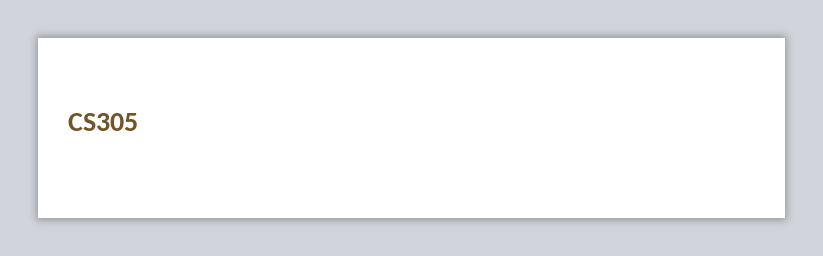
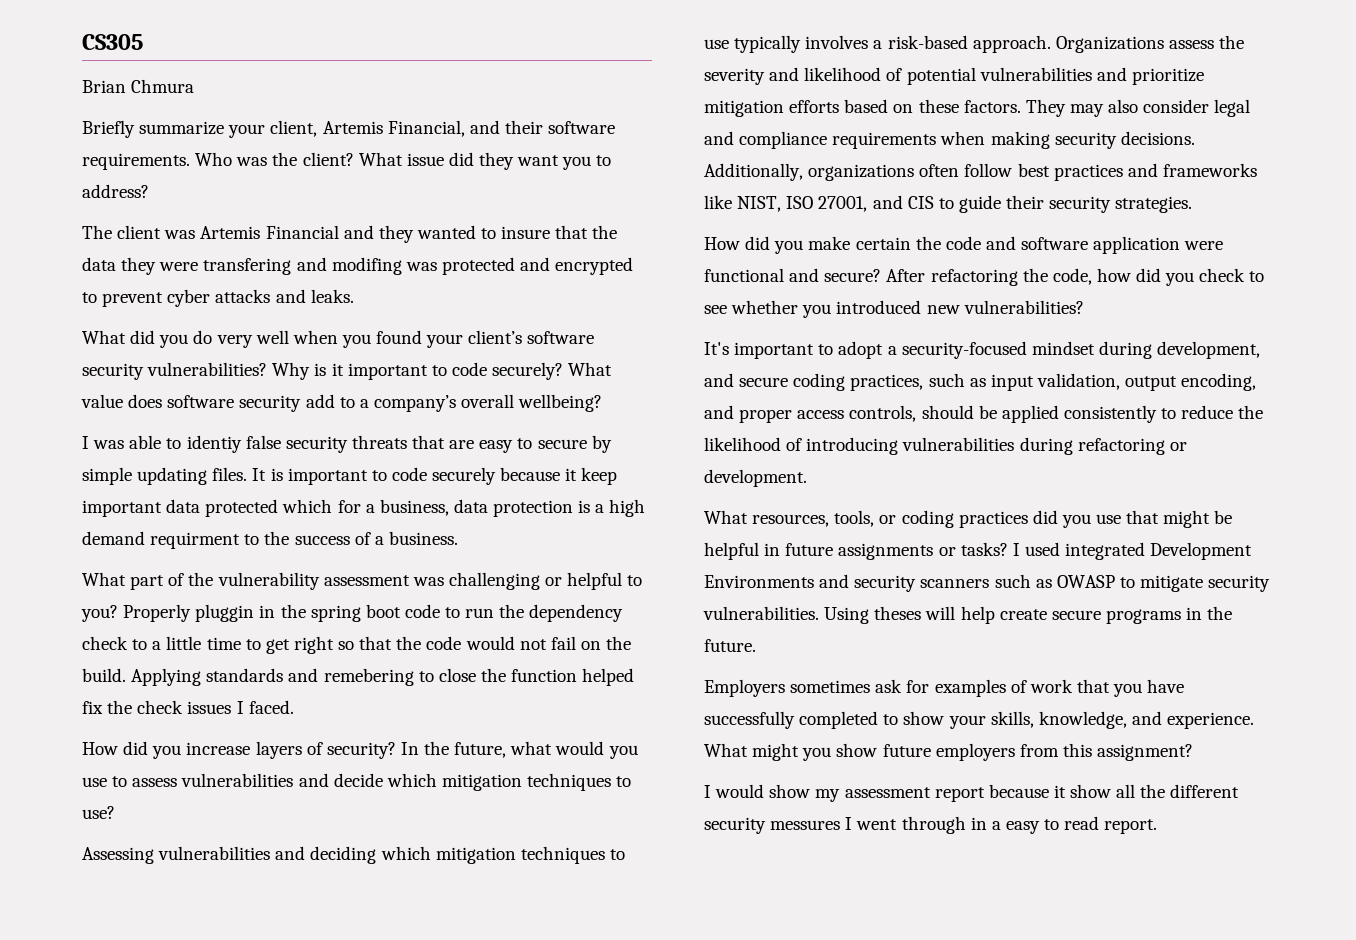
+ Brian Chmura
+ Briefly summarize your client, Artemis Financial, and their software requirements. Who was the client? What issue did they want you to address?
+ The client was Artemis Financial and they wanted to insure that the data they were transfering and modifing was protected and encrypted to prevent cyber attacks and leaks.
+ What did you do very well when you found your client’s software security vulnerabilities? Why is it important to code securely? What value does software security add to a company’s overall wellbeing?
+ I was able to identiy false security threats that are easy to secure by simple updating files. It is important to code securely because it keep important data protected which for a business, data protection is a high demand requirment to the success of a business.
+ What part of the vulnerability assessment was challenging or helpful to you? Properly pluggin in the spring boot code to run the dependency check to a little time to get right so that the code would not fail on the build. Applying standards and remebering to close the function helped fix the check issues I faced.
+ How did you increase layers of security? In the future, what would you use to assess vulnerabilities and decide which mitigation techniques to use?
+ Assessing vulnerabilities and deciding which mitigation techniques to use typically involves a risk-based approach. Organizations assess the severity and likelihood of potential vulnerabilities and prioritize mitigation efforts based on these factors. They may also consider legal and compliance requirements when making security decisions. Additionally, organizations often follow best practices and frameworks like NIST, ISO 27001, and CIS to guide their security strategies.
+ How did you make certain the code and software application were functional and secure? After refactoring the code, how did you check to see whether you introduced new vulnerabilities?
+ It's important to adopt a security-focused mindset during development, and secure coding practices, such as input validation, output encoding, and proper access controls, should be applied consistently to reduce the likelihood of introducing vulnerabilities during refactoring or development.
+ What resources, tools, or coding practices did you use that might be helpful in future assignments or tasks? I used integrated Development Environments and security scanners such as OWASP to mitigate security vulnerabilities. Using theses will help create secure programs in the future.
+ Employers sometimes ask for examples of work that you have successfully completed to show your skills, knowledge, and experience. What might you show future employers from this assignment?
+ I would show my assessment report because it show all the different security messures I went through in a easy to read report.

